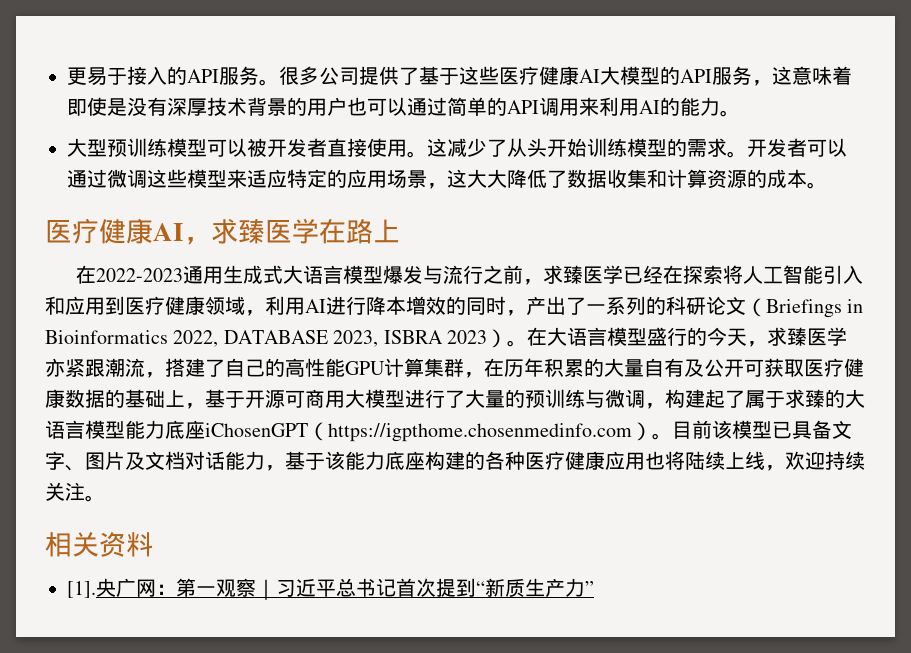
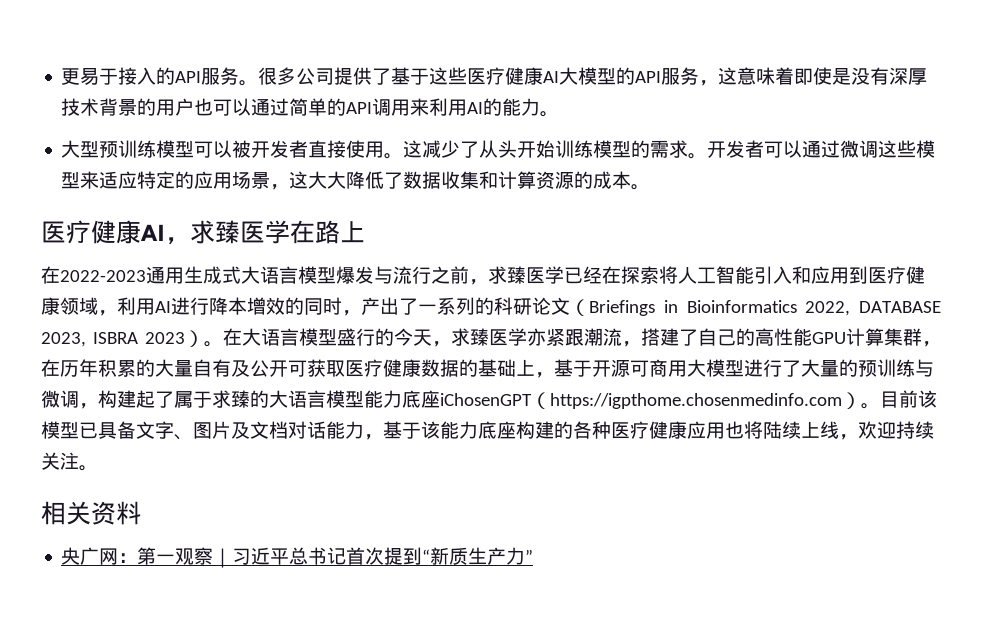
- [1].

